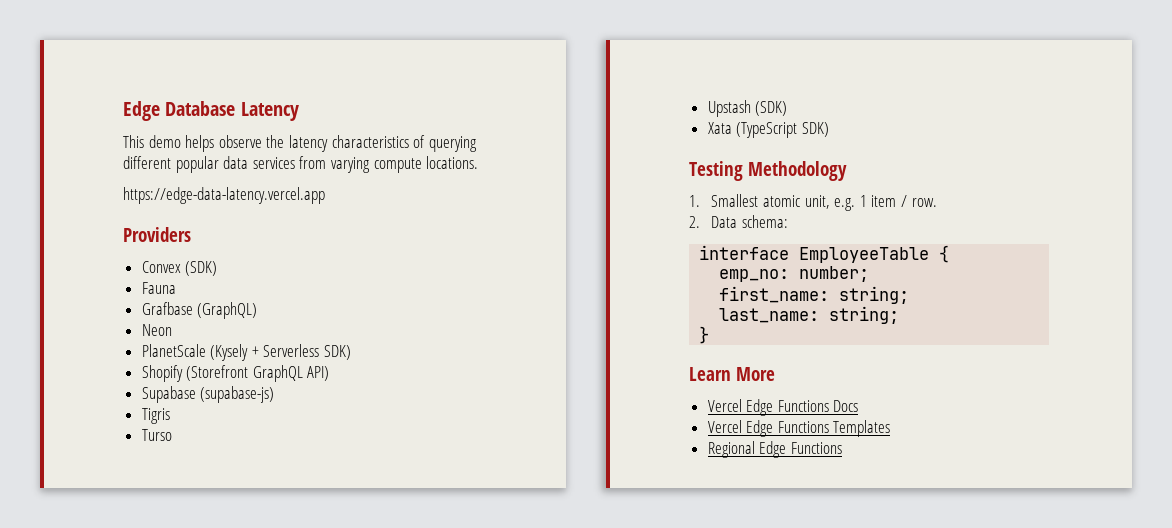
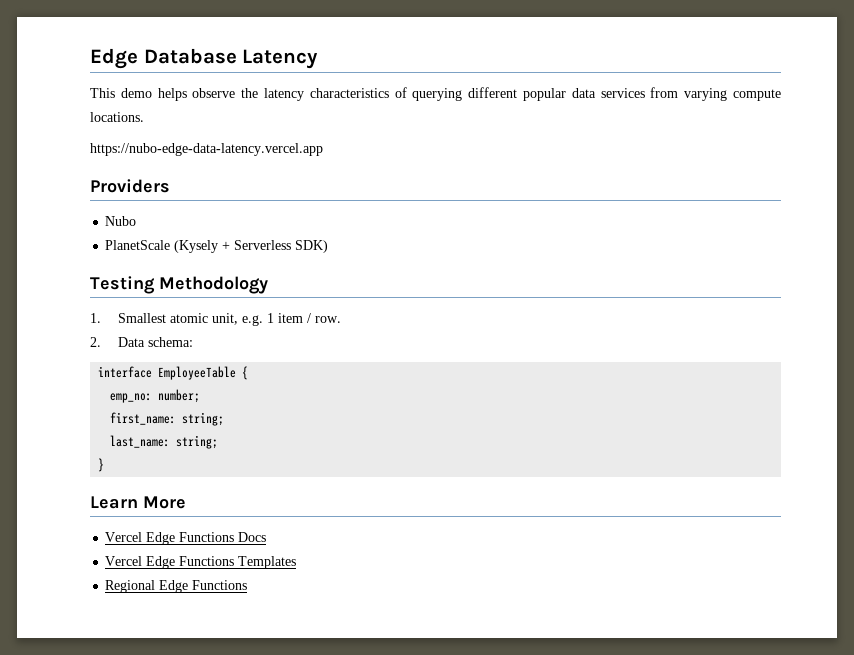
- https://edge-data-latency.vercel.app
+ https://nubo-edge-data-latency.vercel.app
- Convex (SDK)
- Fauna
- Grafbase (GraphQL)
- Neon
+ Nubo
- Shopify (Storefront GraphQL API)
- Supabase (supabase-js)
- Tigris
- Turso
- Upstash (SDK)
- Xata (TypeScript SDK)

